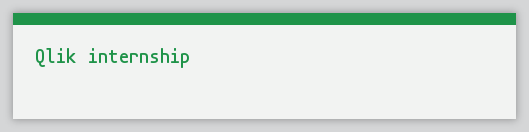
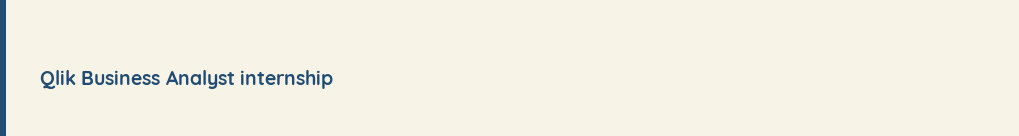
- Qlik internship
+ Qlik Business Analyst internship

